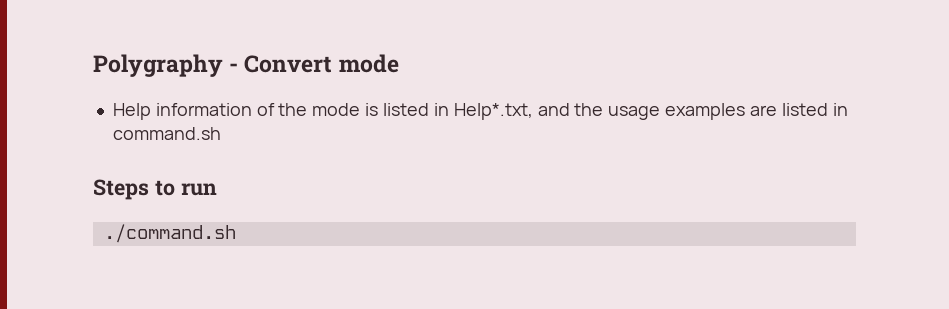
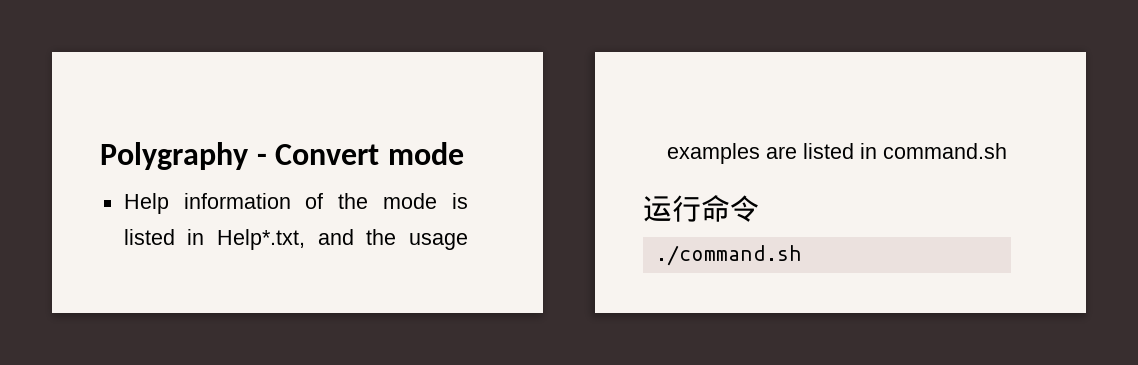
- Steps to run
+ 运行命令

